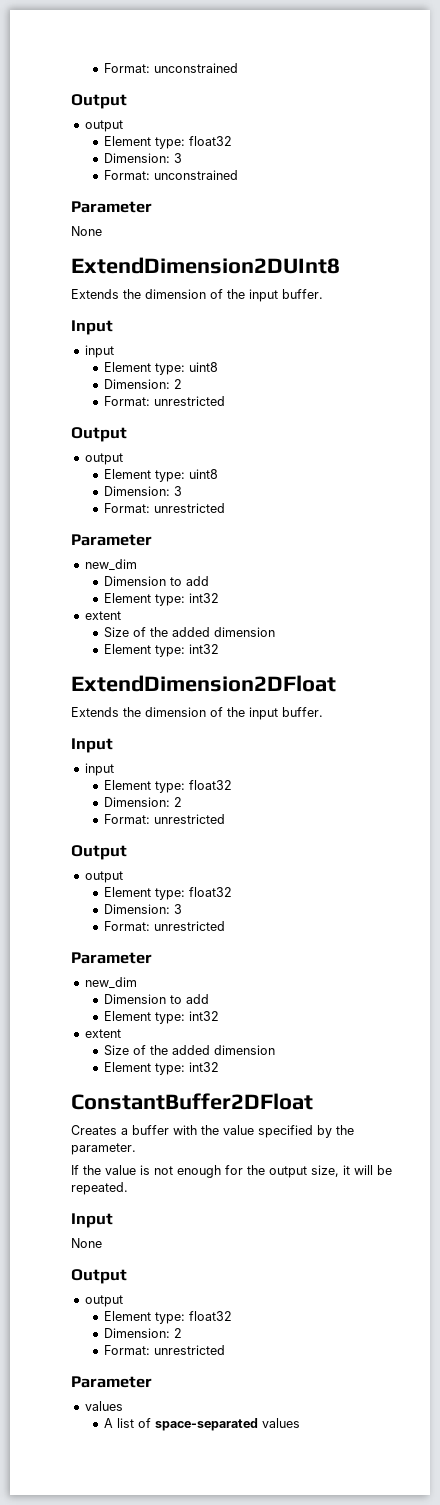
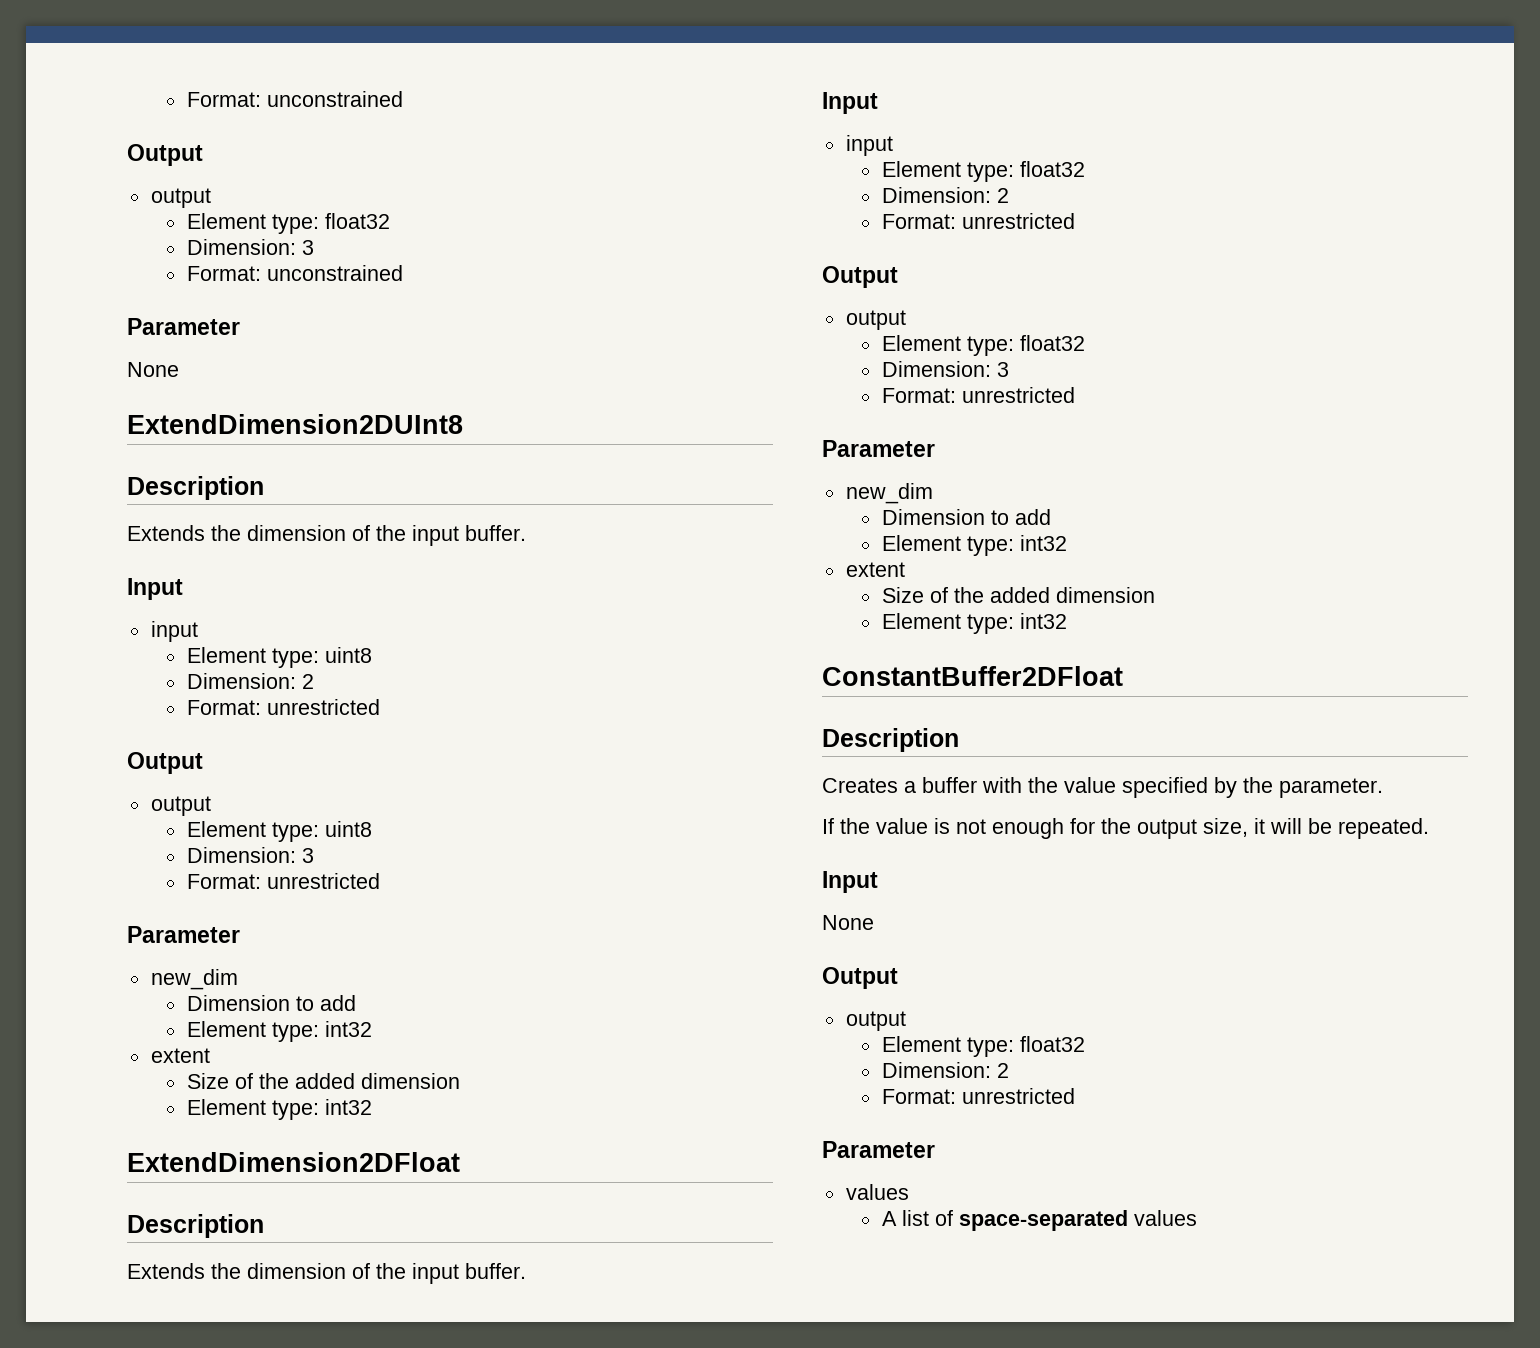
  ExtendDimension2DUInt8
+ Description
  ExtendDimension2DFloat
+ Description
  ConstantBuffer2DFloat
+ Description

